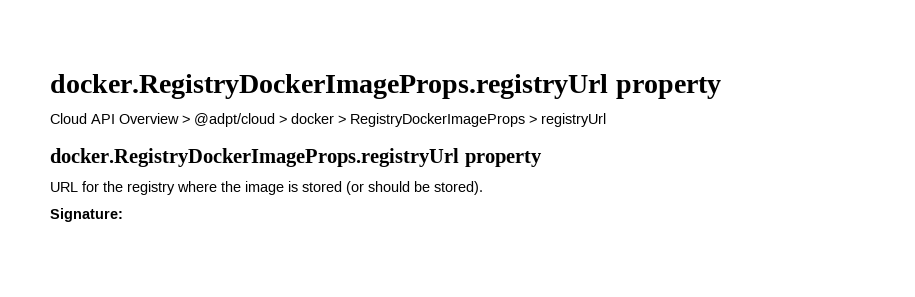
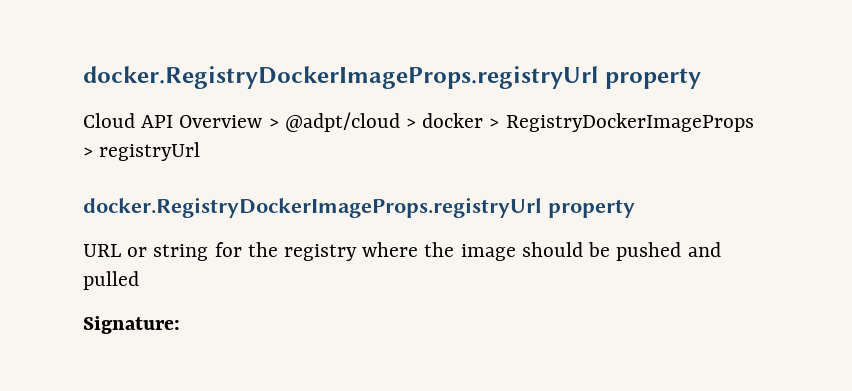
- URL for the registry where the image is stored (or should be stored).
+ URL or string for the registry where the image should be pushed and pulled

